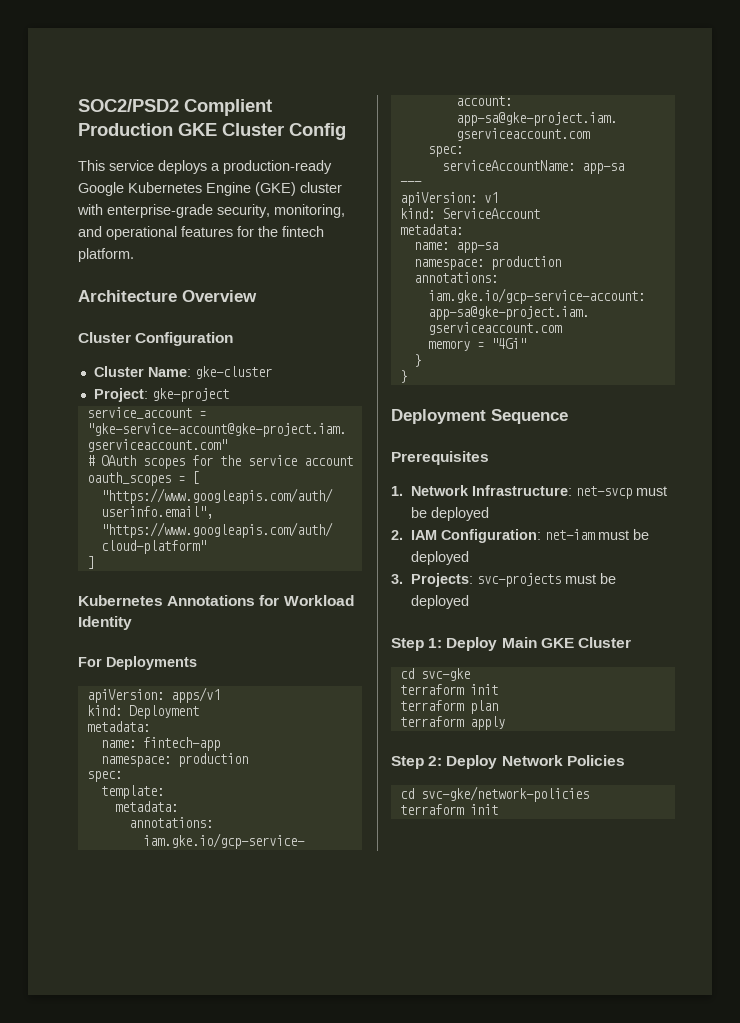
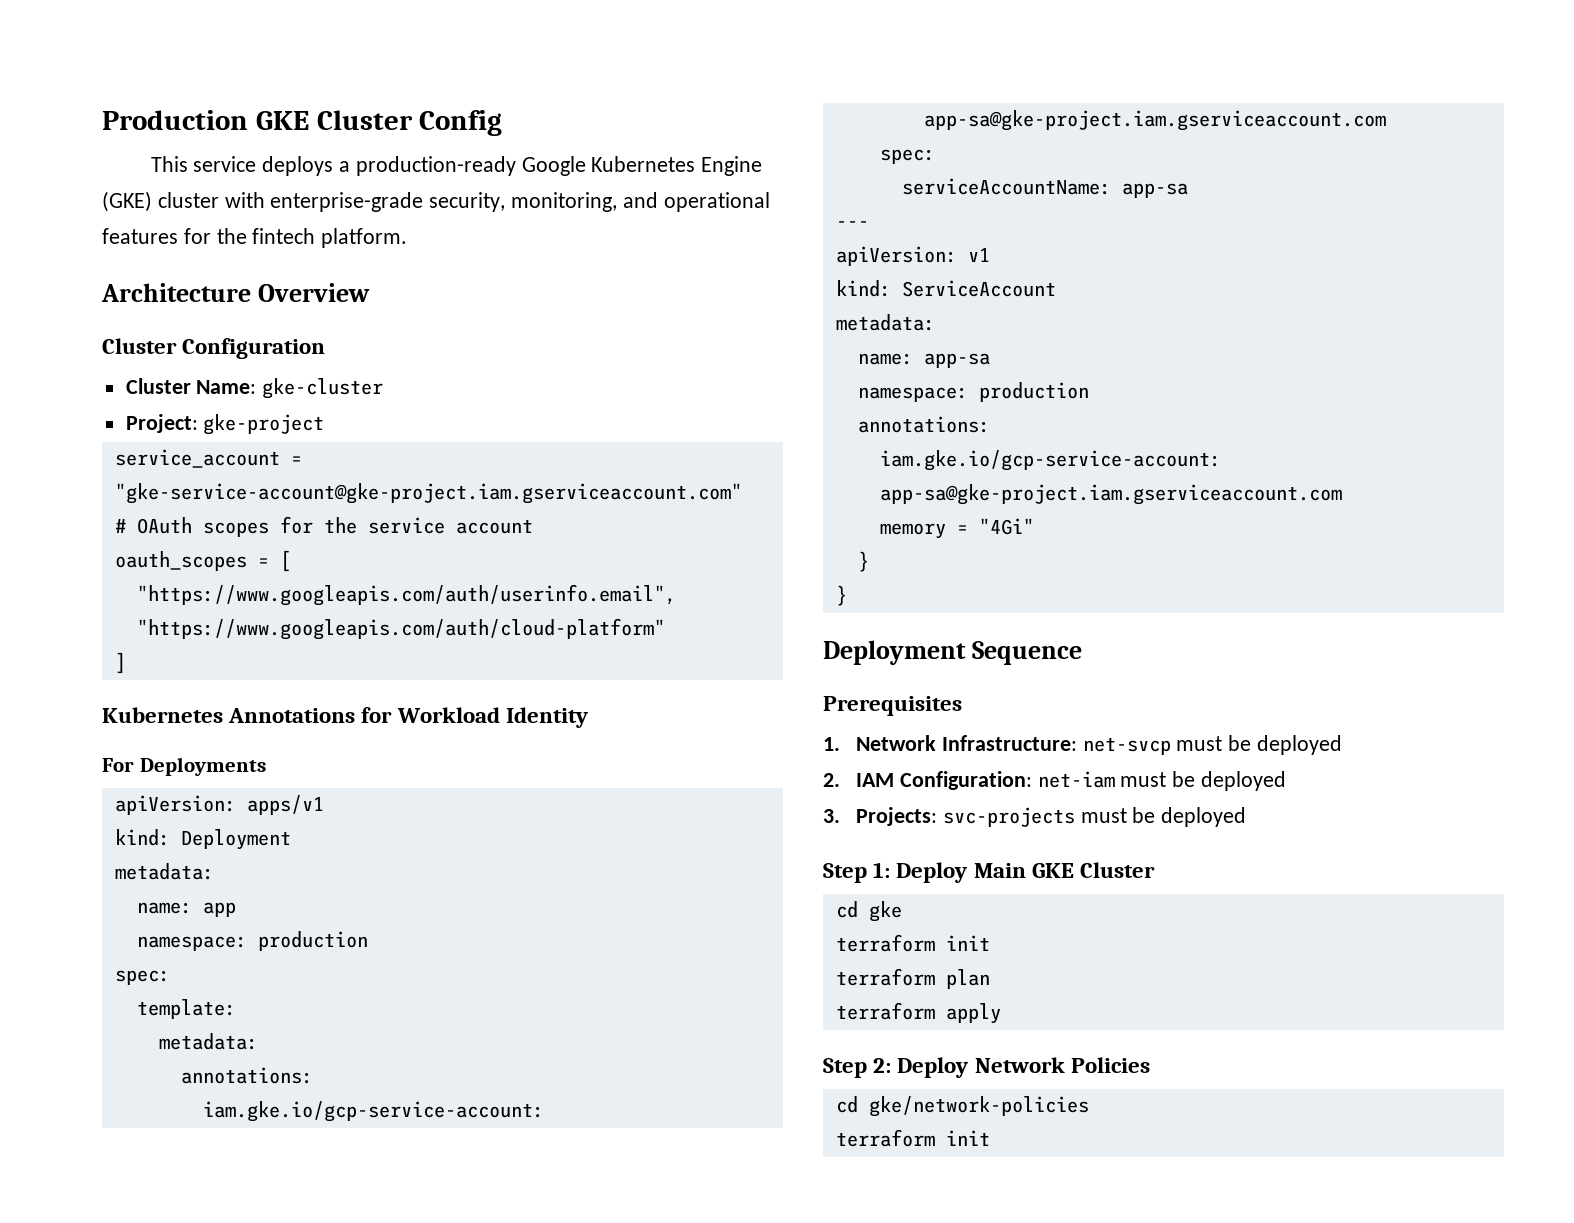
- SOC2/PSD2 Complient Production GKE Cluster Config
+ Production GKE Cluster Config
- name: fintech-app
+ name: app
- cd svc-gke
+ cd gke
- cd svc-gke/network-policies
+ cd gke/network-policies

